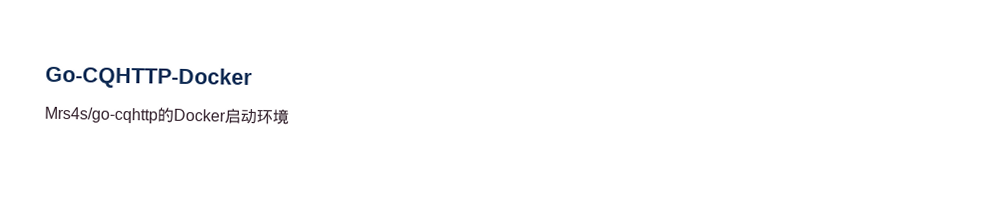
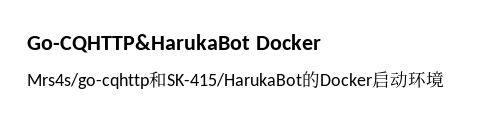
- Go-CQHTTP-Docker
+ Go-CQHTTP&HarukaBot Docker
- Mrs4s/go-cqhttp的Docker启动环境
+ Mrs4s/go-cqhttp和SK-415/HarukaBot的Docker启动环境

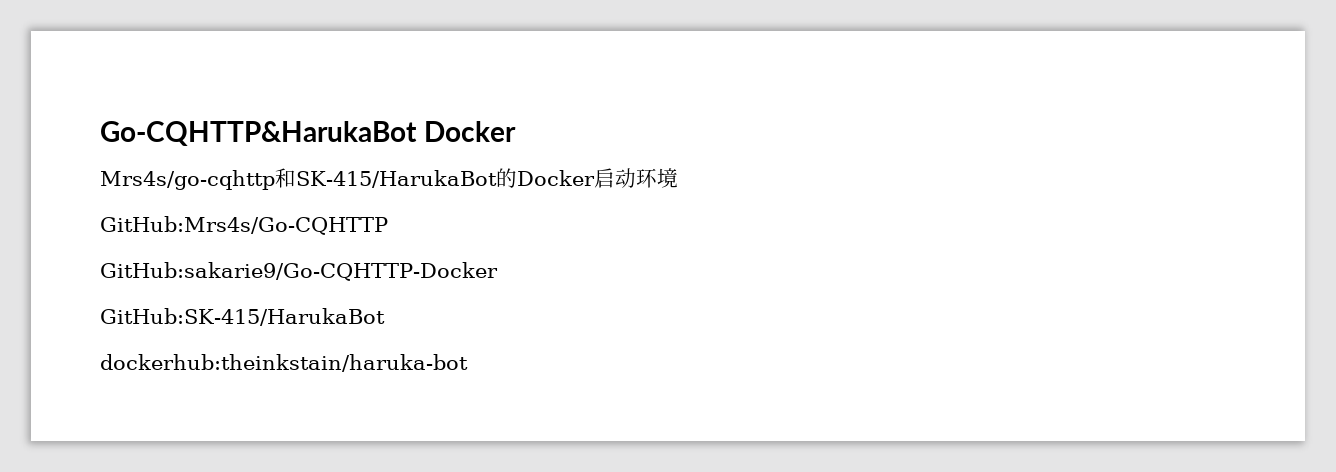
+ GitHub:Mrs4s/Go-CQHTTP
+ GitHub:sakarie9/Go-CQHTTP-Docker
+ GitHub:SK-415/HarukaBot
+ dockerhub:theinkstain/haruka-bot

